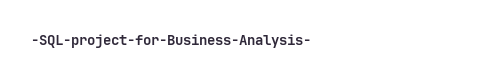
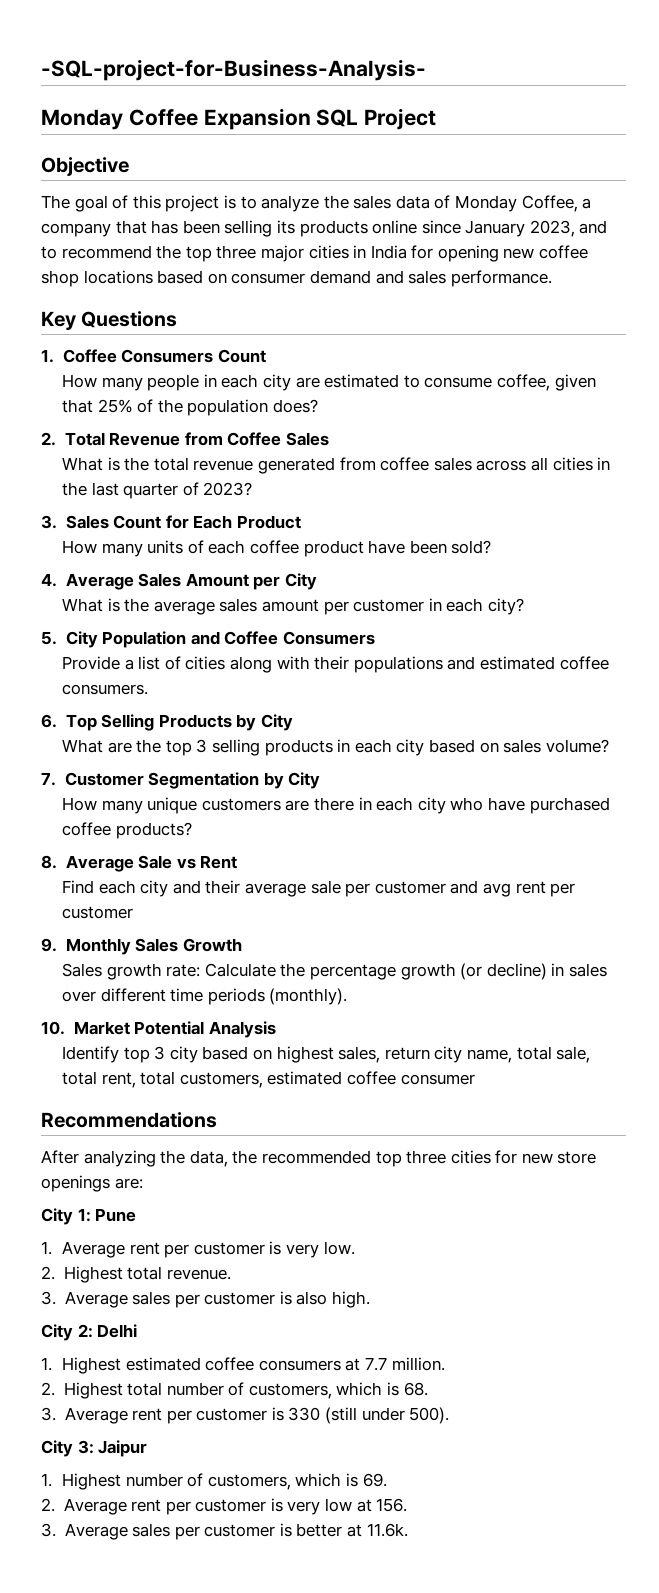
+ Monday Coffee Expansion SQL Project
+ Objective
+ The goal of this project is to analyze the sales data of Monday Coffee, a company that has been selling its products online since January 2023, and to recommend the top three major cities in India for opening new coffee shop locations based on consumer demand and sales performance.
+ Key Questions
+ 1. Coffee Consumers Count
+ How many people in each city are estimated to consume coffee, given that 25% of the population does?
+ 2. Total Revenue from Coffee Sales
+ What is the total revenue generated from coffee sales across all cities in the last quarter of 2023?
+ 3. Sales Count for Each Product
+ How many units of each coffee product have been sold?
+ 4. Average Sales Amount per City
+ What is the average sales amount per customer in each city?
+ 5. City Population and Coffee Consumers
+ Provide a list of cities along with their populations and estimated coffee consumers.
+ 6. Top Selling Products by City
+ What are the top 3 selling products in each city based on sales volume?
+ 7. Customer Segmentation by City
+ How many unique customers are there in each city who have purchased coffee products?
+ 8. Average Sale vs Rent
+ Find each city and their average sale per customer and avg rent per customer
+ 9. Monthly Sales Growth
+ Sales growth rate: Calculate the percentage growth (or decline) in sales over different time periods (monthly).
+ 10. Market Potential Analysis
+ Identify top 3 city based on highest sales, return city name, total sale, total rent, total customers, estimated coffee consumer
+ Recommendations
+ After analyzing the data, the recommended top three cities for new store openings are:
+ City 1: Pune
+ 1. Average rent per customer is very low.
+ 2. Highest total revenue.
+ 3. Average sales per customer is also high.
+ City 2: Delhi
+ 1. Highest estimated coffee consumers at 7.7 million.
+ 2. Highest total number of customers, which is 68.
+ 3. Average rent per customer is 330 (still under 500).
+ City 3: Jaipur
+ 1. Highest number of customers, which is 69.
+ 2. Average rent per customer is very low at 156.
+ 3. Average sales per customer is better at 11.6k.

